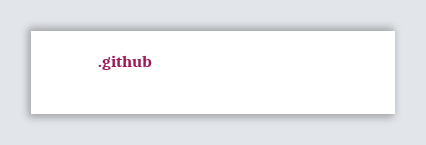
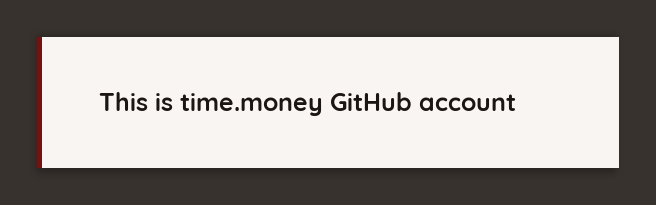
- .github
+ This is time.money GitHub account

